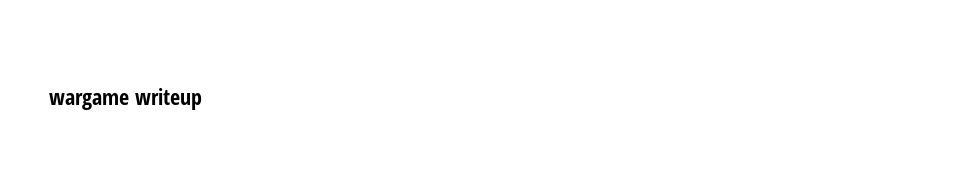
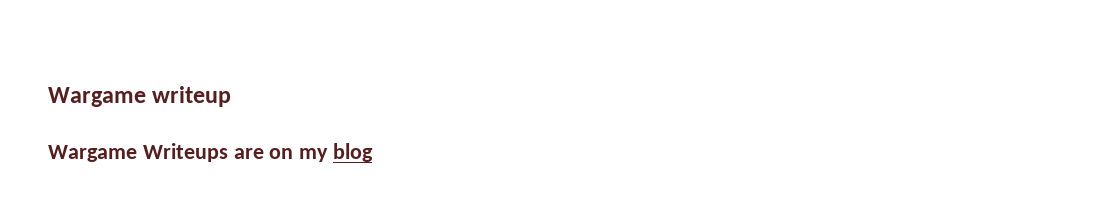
- wargame writeup
+ Wargame writeup
+ Wargame Writeups are on my blog

